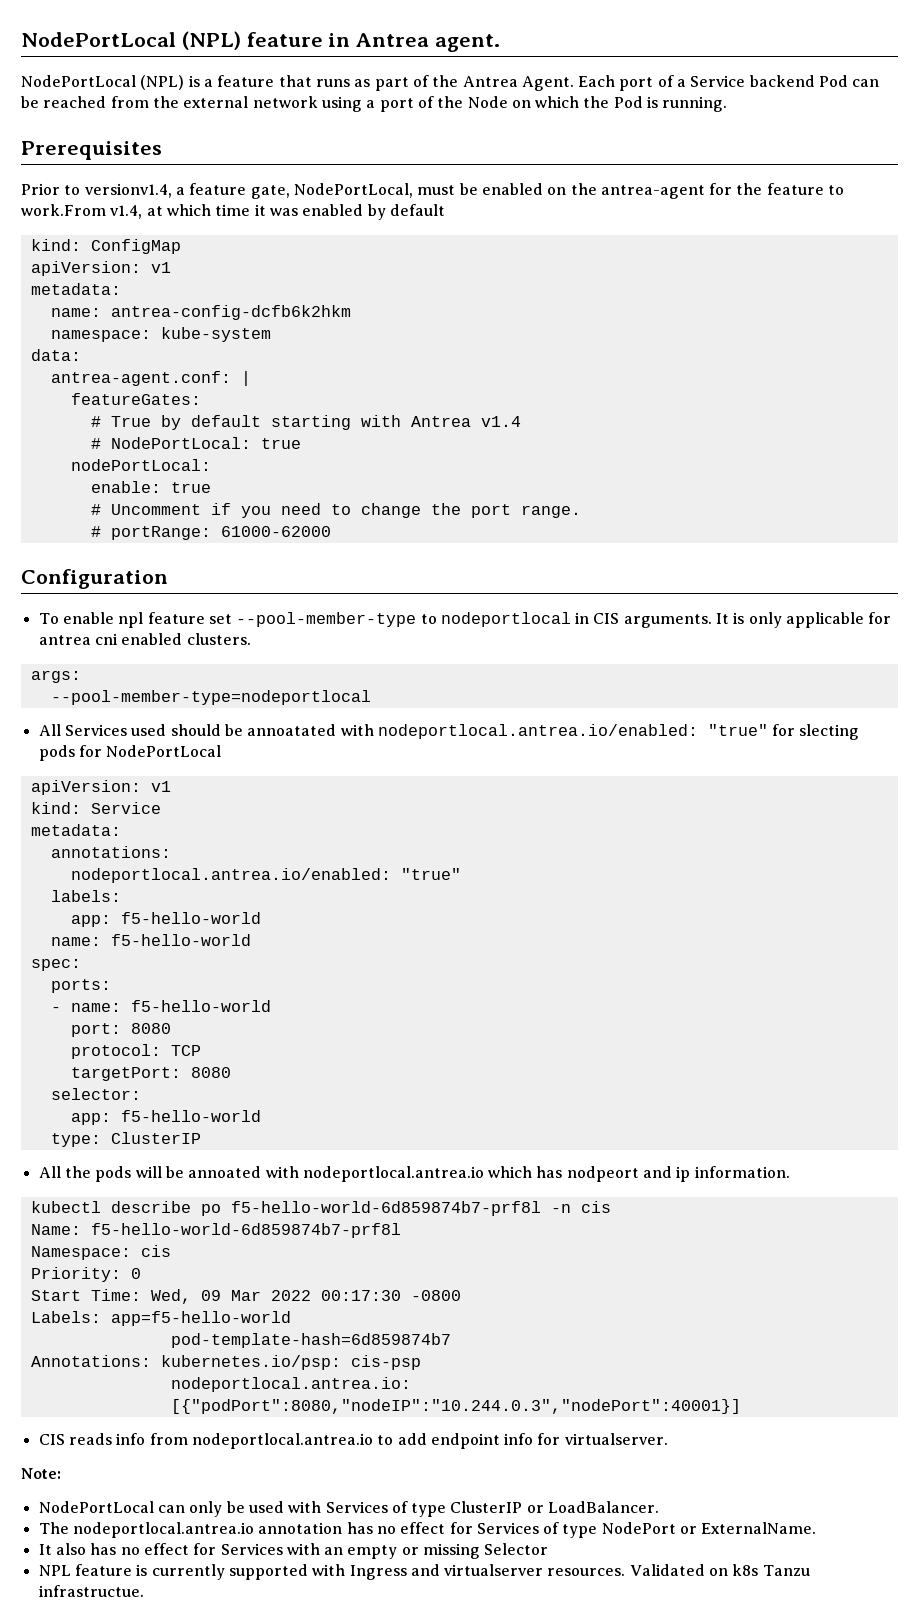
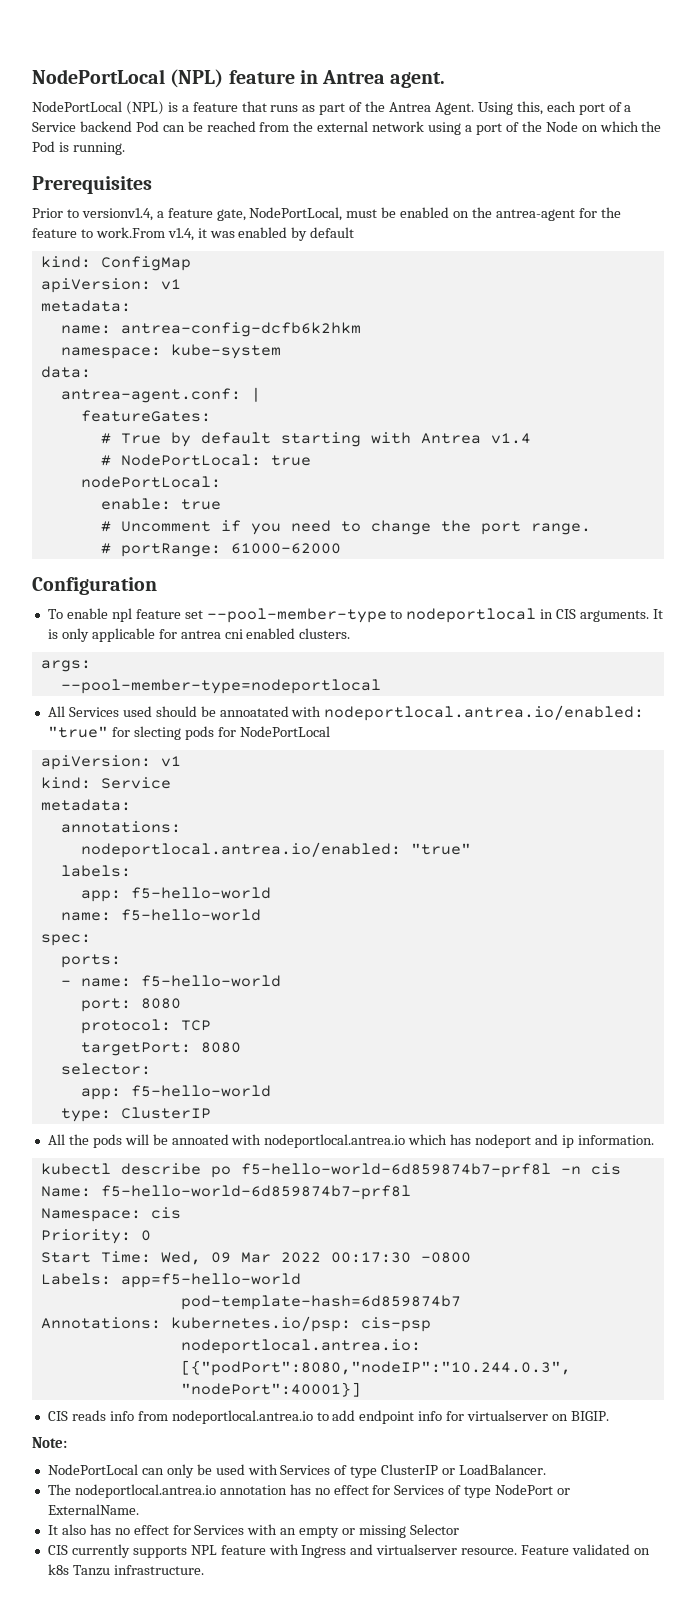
- Each port of a Service backend Pod can be reached from the external network using a port of the Node on which the Pod is running.
+ Using this, each port of a Service backend Pod can be reached from the external network using a port of the Node on which the Pod is running.
- Prior to versionv1.4, a feature gate, NodePortLocal, must be enabled on the antrea-agent for the feature to work.From v1.4, at which time it was enabled by default
+ Prior to versionv1.4, a feature gate, NodePortLocal, must be enabled on the antrea-agent for the feature to work.From v1.4, it was enabled by default
- All the pods will be annoated with nodeportlocal.antrea.io which has nodpeort and ip information.
+ All the pods will be annoated with nodeportlocal.antrea.io which has nodeport and ip information.
- CIS reads info from nodeportlocal.antrea.io to add endpoint info for virtualserver.
+ CIS reads info from nodeportlocal.antrea.io to add endpoint info for virtualserver on BIGIP.
- NPL feature is currently supported with Ingress and virtualserver resources. Validated on k8s Tanzu infrastructue.
+ CIS currently supports NPL feature with Ingress and virtualserver resource. Feature validated on k8s Tanzu infrastructure.

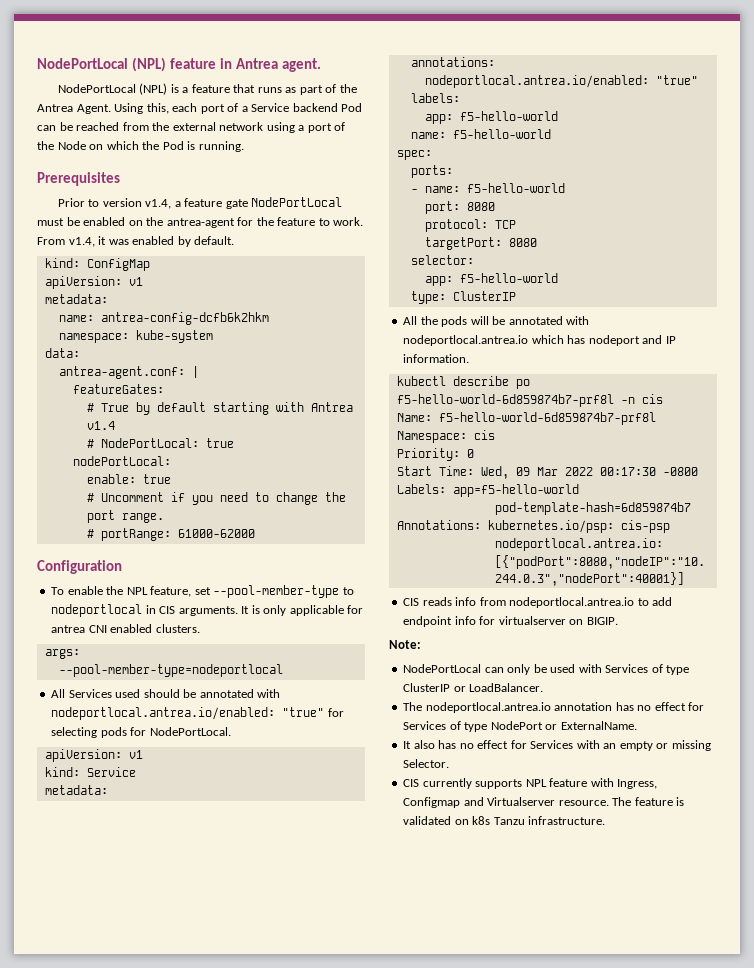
- Prior to versionv1.4, a feature gate, NodePortLocal, must be enabled on the antrea-agent for the feature to work.From v1.4, it was enabled by default
+ Prior to version v1.4, a feature gate NodePortLocal must be enabled on the antrea-agent for the feature to work. From v1.4, it was enabled by default.
- To enable npl feature set --pool-member-type to nodeportlocal in CIS arguments.
+ To enable the NPL feature, set --pool-member-type to nodeportlocal in CIS arguments.
- It is only applicable for antrea cni enabled clusters.
+ It is only applicable for antrea CNI enabled clusters.
- All Services used should be annoatated with nodeportlocal.antrea.io/enabled: "true" for slecting pods for NodePortLocal
+ All Services used should be annotated with nodeportlocal.antrea.io/enabled: "true" for selecting pods for NodePortLocal.
- All the pods will be annoated with nodeportlocal.antrea.io which has nodeport and ip information.
+ All the pods will be annotated with nodeportlocal.antrea.io which has nodeport and IP information.
- It also has no effect for Services with an empty or missing Selector
+ It also has no effect for Services with an empty or missing Selector.
- CIS currently supports NPL feature with Ingress and virtualserver resource. Feature validated on k8s Tanzu infrastructure.
+ CIS currently supports NPL feature with Ingress, Configmap and Virtualserver resource. The feature is validated on k8s Tanzu infrastructure.

